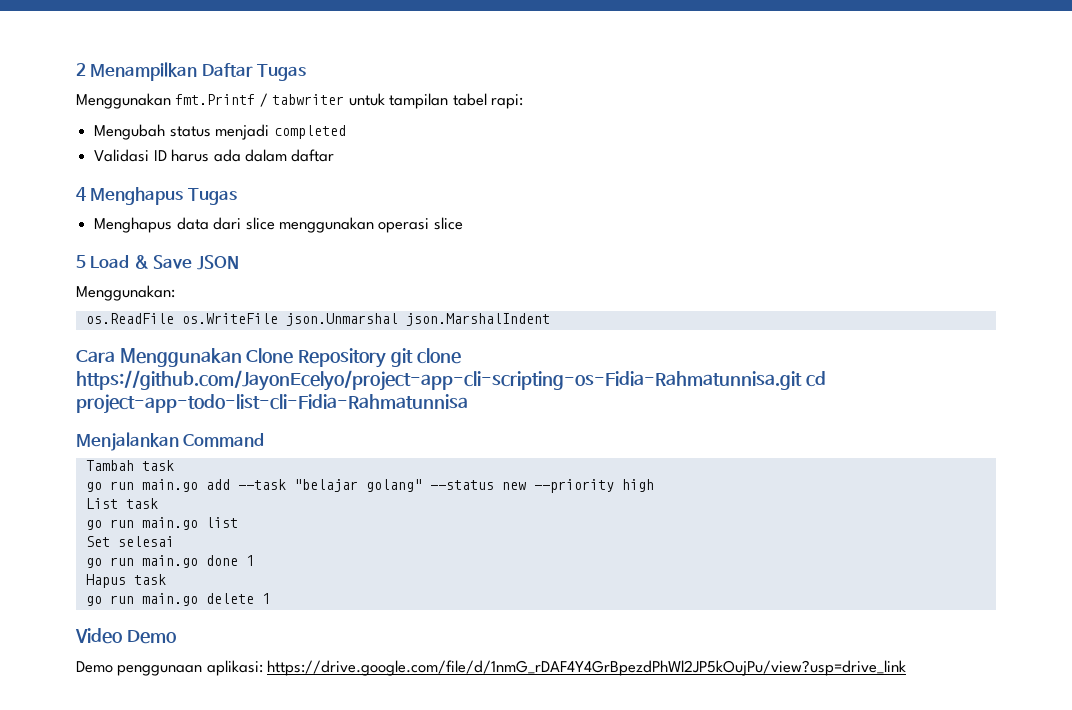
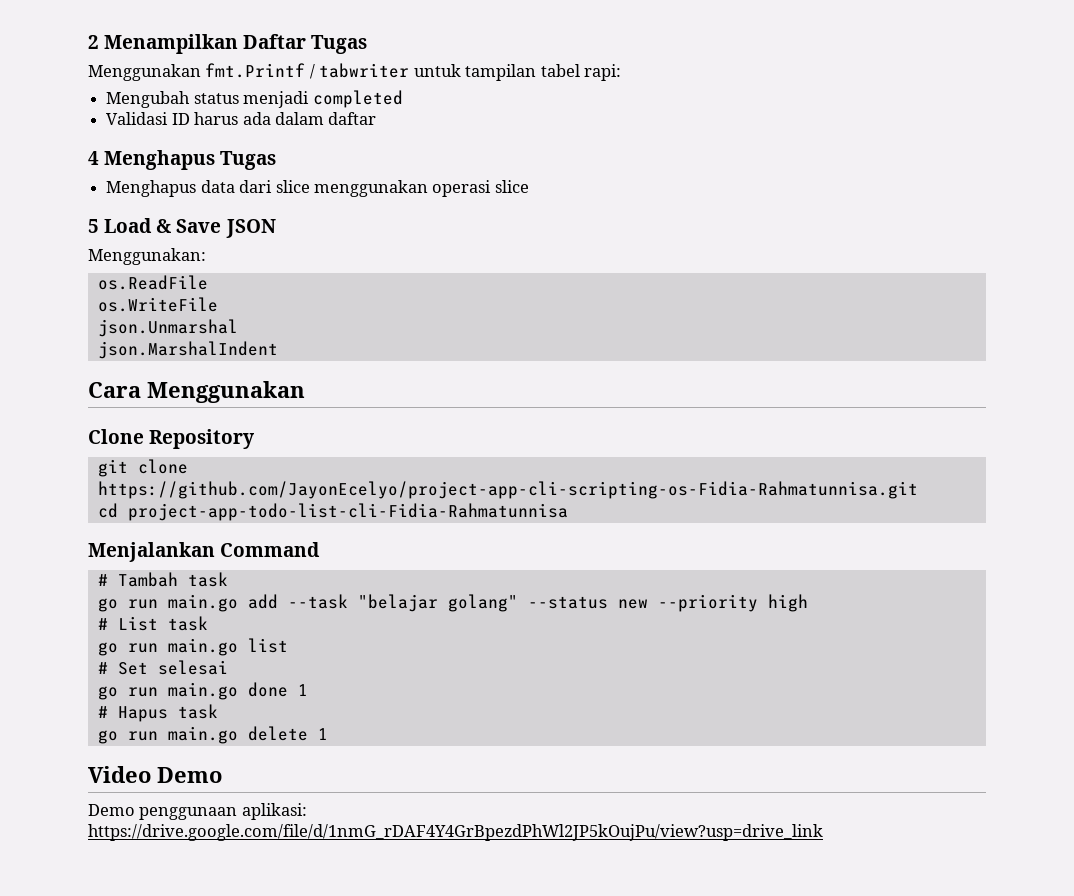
- os.ReadFile os.WriteFile json.Unmarshal json.MarshalIndent
+ os.ReadFile
+ os.WriteFile
+ json.Unmarshal
+ json.MarshalIndent
- Cara Menggunakan Clone Repository git clone https://github.com/JayonEcelyo/project-app-cli-scripting-os-Fidia-Rahmatunnisa.git cd project-app-todo-list-cli-Fidia-Rahmatunnisa
+ Cara Menggunakan
+ Clone Repository
+ git clone https://github.com/JayonEcelyo/project-app-cli-scripting-os-Fidia-Rahmatunnisa.git
+ cd project-app-todo-list-cli-Fidia-Rahmatunnisa
- Tambah task
+ # Tambah task
- List task
+ # List task
- Set selesai
+ # Set selesai
- Hapus task
+ # Hapus task

